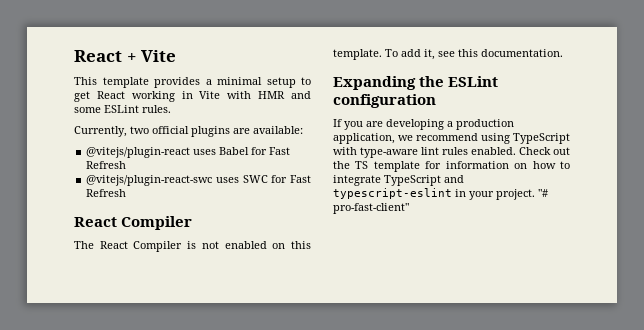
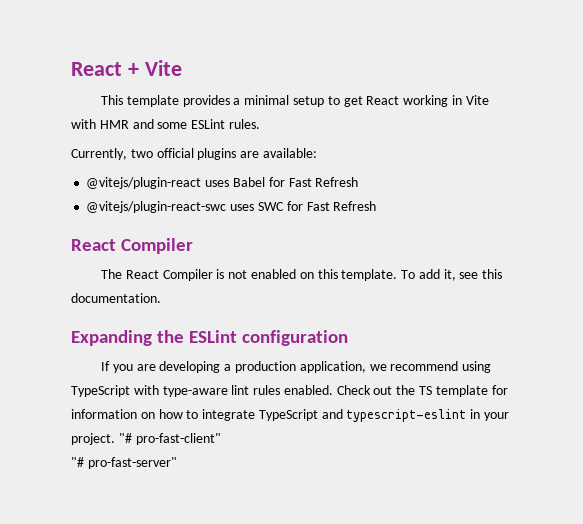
+ "# pro-fast-server"

